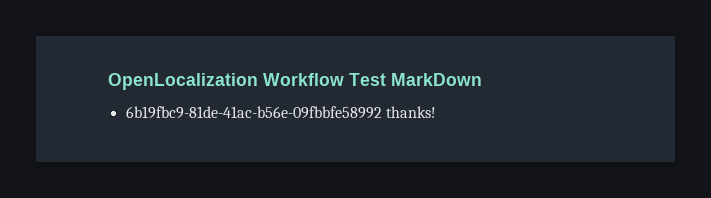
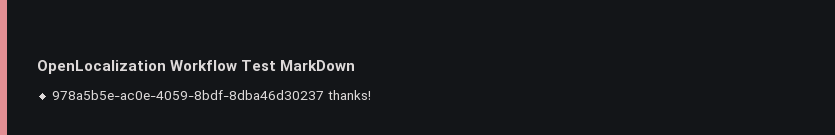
- 6b19fbc9-81de-41ac-b56e-09fbbfe58992 thanks!
+ 978a5b5e-ac0e-4059-8bdf-8dba46d30237 thanks!

